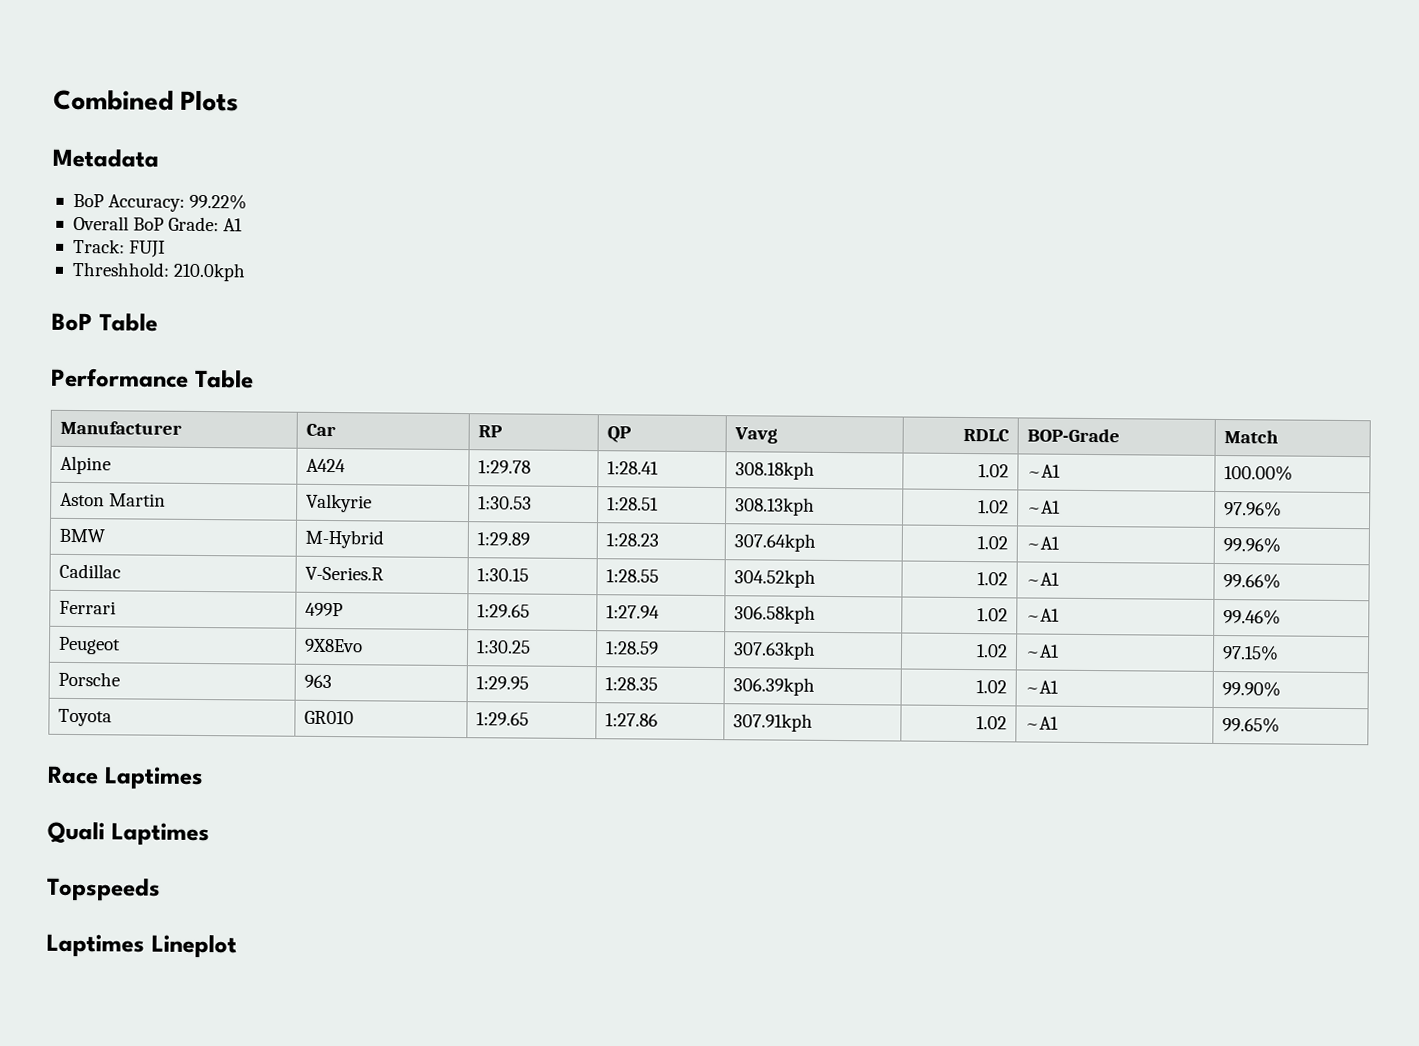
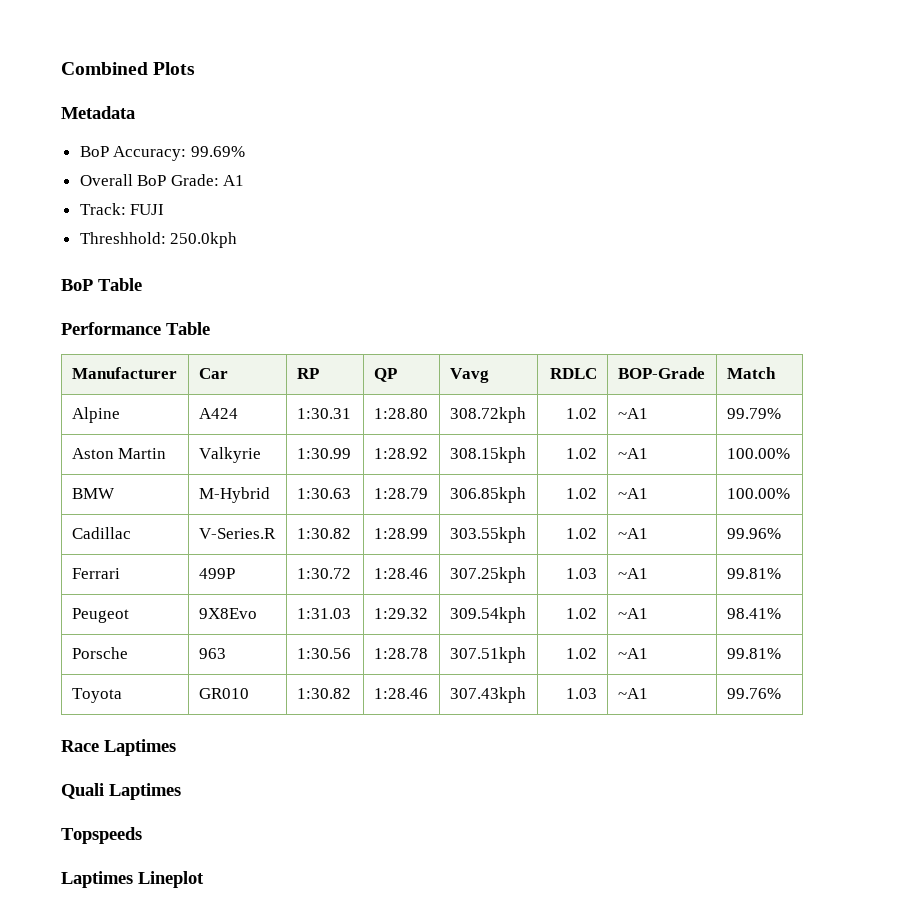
- BoP Accuracy: 99.22%
+ BoP Accuracy: 99.69%
- Threshhold: 210.0kph
+ Threshhold: 250.0kph
- Alpine | A424 | 1:29.78 | 1:28.41 | 308.18kph | 1.02 | ~A1 | 100.00%
- Aston Martin | Valkyrie | 1:30.53 | 1:28.51 | 308.13kph | 1.02 | ~A1 | 97.96%
- BMW | M-Hybrid | 1:29.89 | 1:28.23 | 307.64kph | 1.02 | ~A1 | 99.96%
- Cadillac | V-Series.R | 1:30.15 | 1:28.55 | 304.52kph | 1.02 | ~A1 | 99.66%
- Ferrari | 499P | 1:29.65 | 1:27.94 | 306.58kph | 1.02 | ~A1 | 99.46%
- Peugeot | 9X8Evo | 1:30.25 | 1:28.59 | 307.63kph | 1.02 | ~A1 | 97.15%
- Porsche | 963 | 1:29.95 | 1:28.35 | 306.39kph | 1.02 | ~A1 | 99.90%
- Toyota | GR010 | 1:29.65 | 1:27.86 | 307.91kph | 1.02 | ~A1 | 99.65%
+ Alpine | A424 | 1:30.31 | 1:28.80 | 308.72kph | 1.02 | ~A1 | 99.79%
+ Aston Martin | Valkyrie | 1:30.99 | 1:28.92 | 308.15kph | 1.02 | ~A1 | 100.00%
+ BMW | M-Hybrid | 1:30.63 | 1:28.79 | 306.85kph | 1.02 | ~A1 | 100.00%
+ Cadillac | V-Series.R | 1:30.82 | 1:28.99 | 303.55kph | 1.02 | ~A1 | 99.96%
+ Ferrari | 499P | 1:30.72 | 1:28.46 | 307.25kph | 1.03 | ~A1 | 99.81%
+ Peugeot | 9X8Evo | 1:31.03 | 1:29.32 | 309.54kph | 1.02 | ~A1 | 98.41%
+ Porsche | 963 | 1:30.56 | 1:28.78 | 307.51kph | 1.02 | ~A1 | 99.81%
+ Toyota | GR010 | 1:30.82 | 1:28.46 | 307.43kph | 1.03 | ~A1 | 99.76%

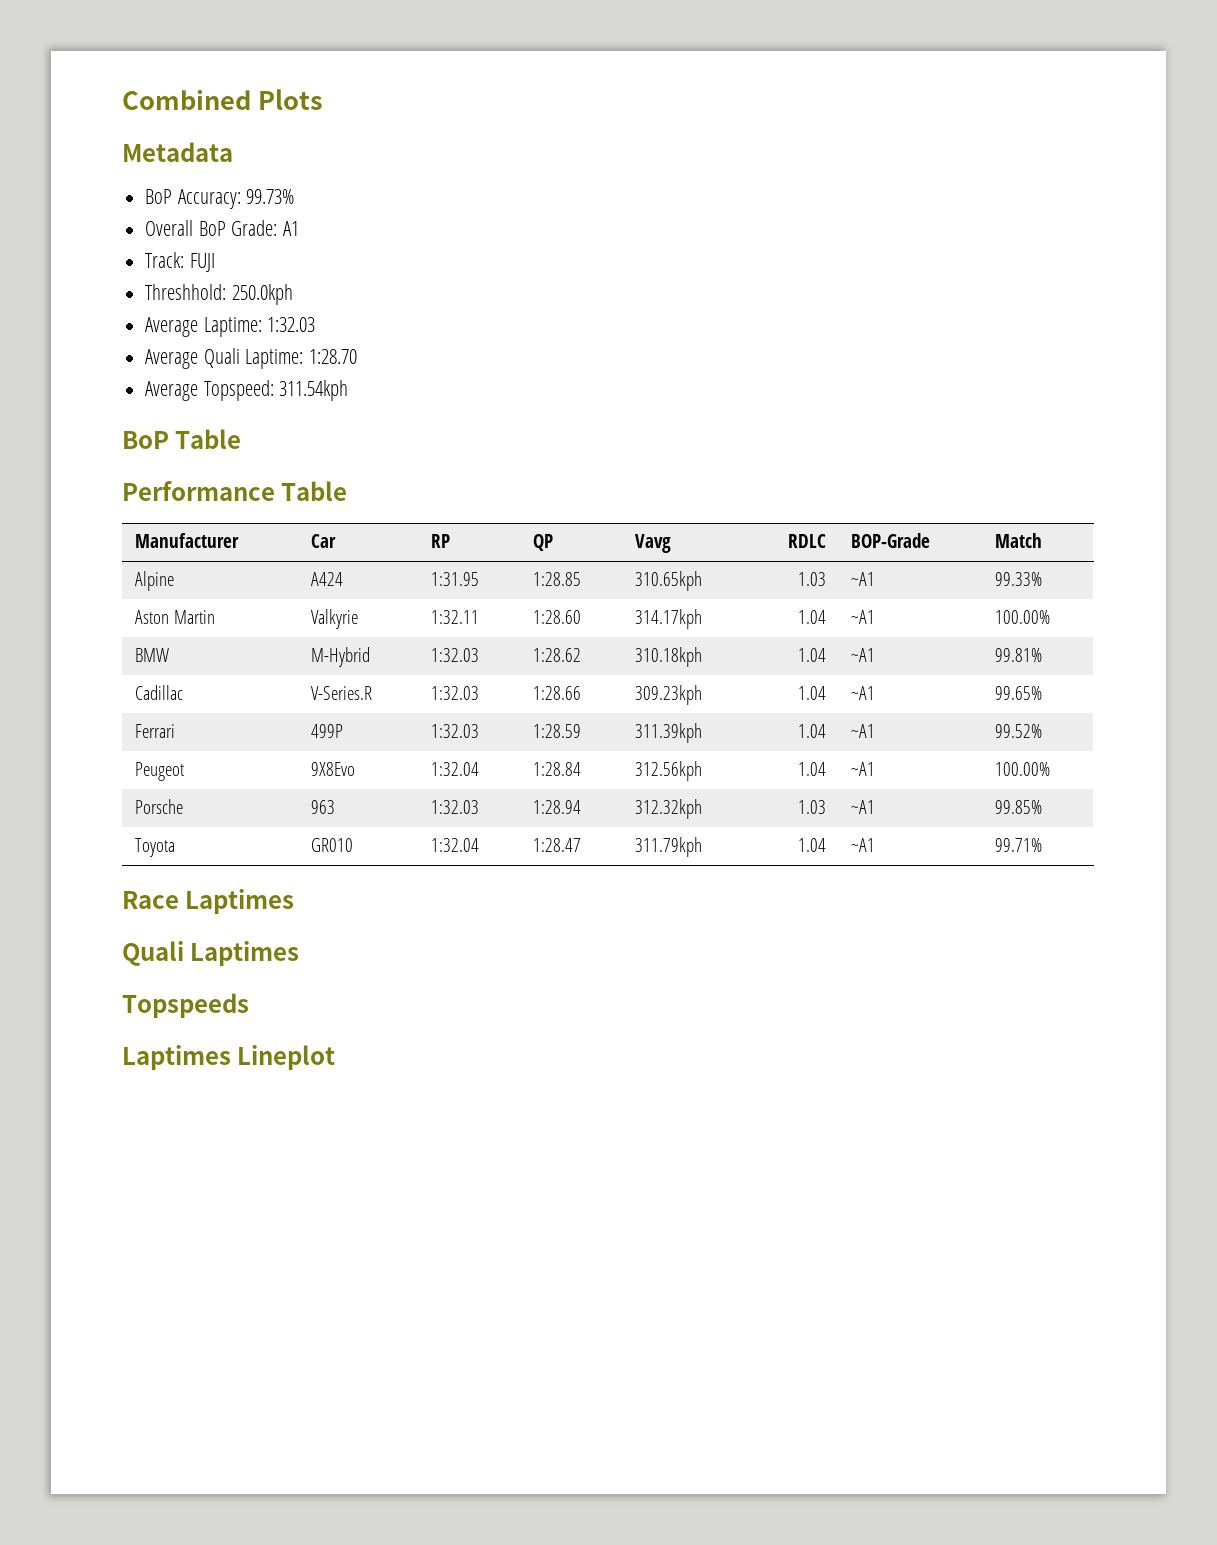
- BoP Accuracy: 99.69%
+ BoP Accuracy: 99.73%
+ Average Laptime: 1:32.03
+ Average Quali Laptime: 1:28.70
+ Average Topspeed: 311.54kph
- Alpine | A424 | 1:30.31 | 1:28.80 | 308.72kph | 1.02 | ~A1 | 99.79%
+ Alpine | A424 | 1:31.95 | 1:28.85 | 310.65kph | 1.03 | ~A1 | 99.33%
- Aston Martin | Valkyrie | 1:30.99 | 1:28.92 | 308.15kph | 1.02 | ~A1 | 100.00%
+ Aston Martin | Valkyrie | 1:32.11 | 1:28.60 | 314.17kph | 1.04 | ~A1 | 100.00%
- BMW | M-Hybrid | 1:30.63 | 1:28.79 | 306.85kph | 1.02 | ~A1 | 100.00%
- Cadillac | V-Series.R | 1:30.82 | 1:28.99 | 303.55kph | 1.02 | ~A1 | 99.96%
- Ferrari | 499P | 1:30.72 | 1:28.46 | 307.25kph | 1.03 | ~A1 | 99.81%
- Peugeot | 9X8Evo | 1:31.03 | 1:29.32 | 309.54kph | 1.02 | ~A1 | 98.41%
- Porsche | 963 | 1:30.56 | 1:28.78 | 307.51kph | 1.02 | ~A1 | 99.81%
- Toyota | GR010 | 1:30.82 | 1:28.46 | 307.43kph | 1.03 | ~A1 | 99.76%
+ BMW | M-Hybrid | 1:32.03 | 1:28.62 | 310.18kph | 1.04 | ~A1 | 99.81%
+ Cadillac | V-Series.R | 1:32.03 | 1:28.66 | 309.23kph | 1.04 | ~A1 | 99.65%
+ Ferrari | 499P | 1:32.03 | 1:28.59 | 311.39kph | 1.04 | ~A1 | 99.52%
+ Peugeot | 9X8Evo | 1:32.04 | 1:28.84 | 312.56kph | 1.04 | ~A1 | 100.00%
+ Porsche | 963 | 1:32.03 | 1:28.94 | 312.32kph | 1.03 | ~A1 | 99.85%
+ Toyota | GR010 | 1:32.04 | 1:28.47 | 311.79kph | 1.04 | ~A1 | 99.71%

